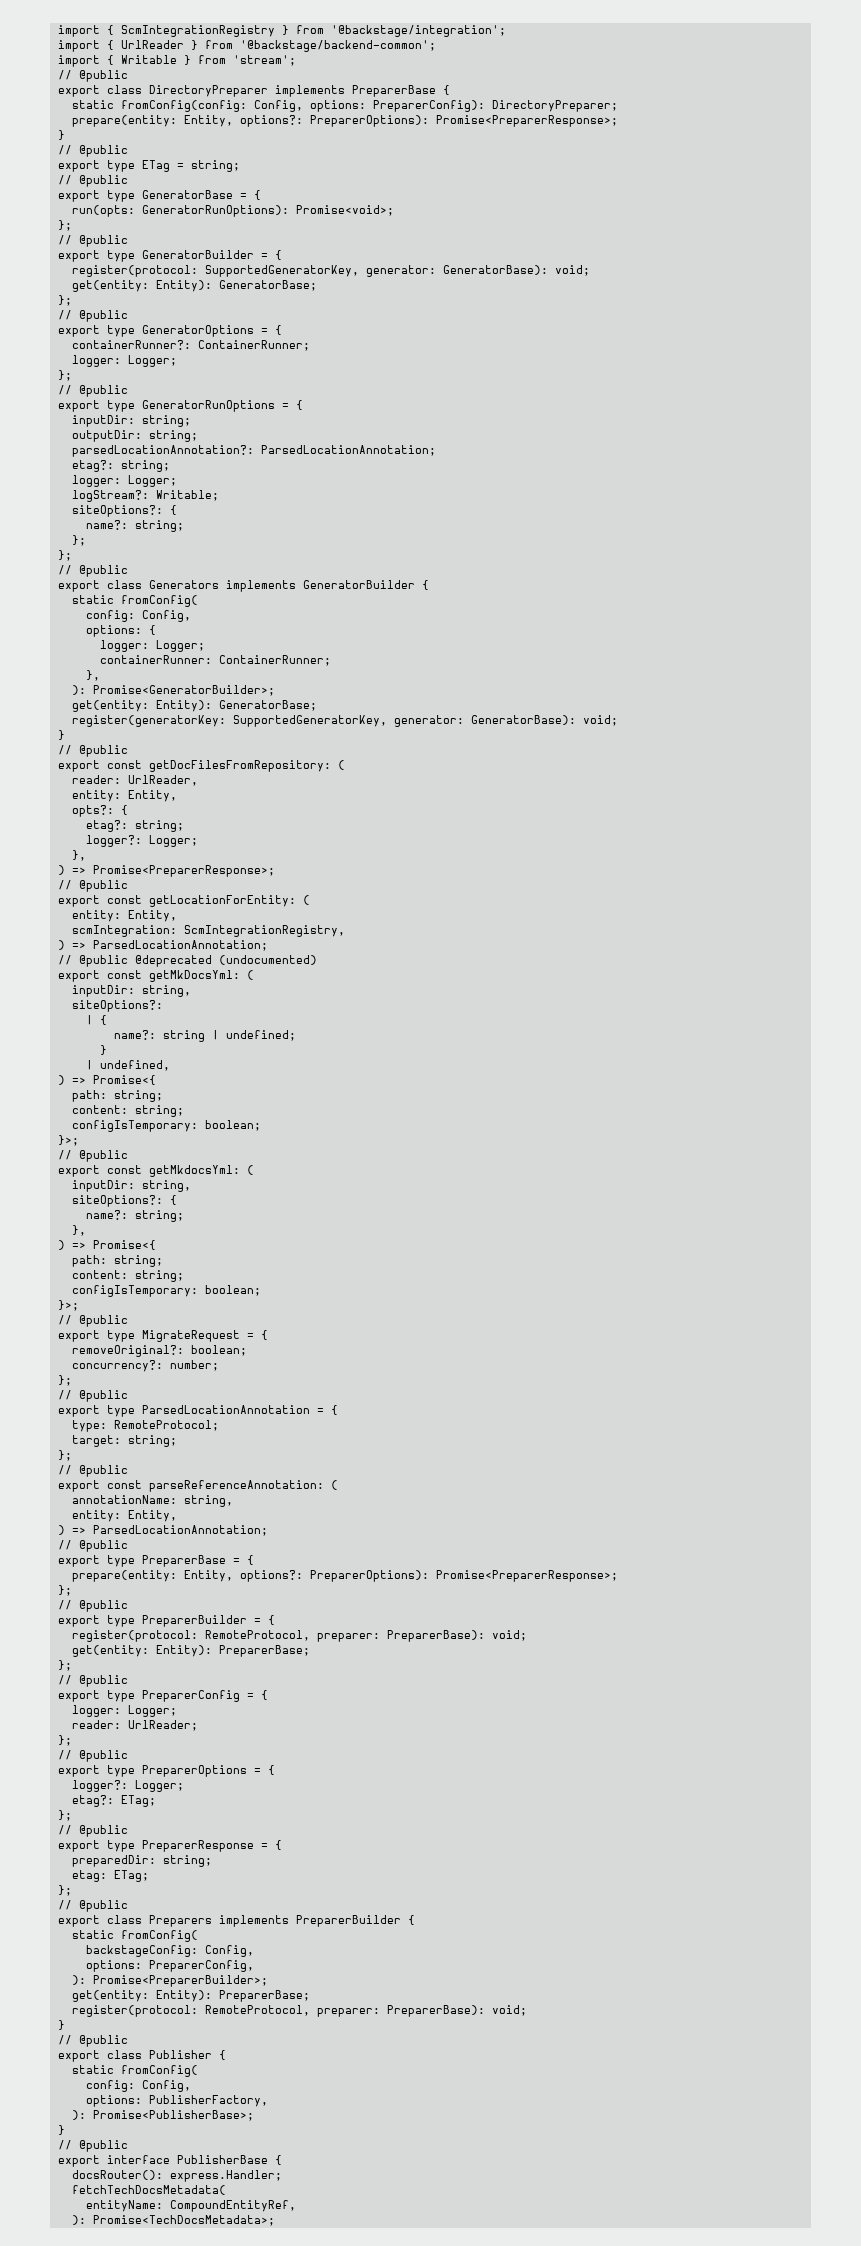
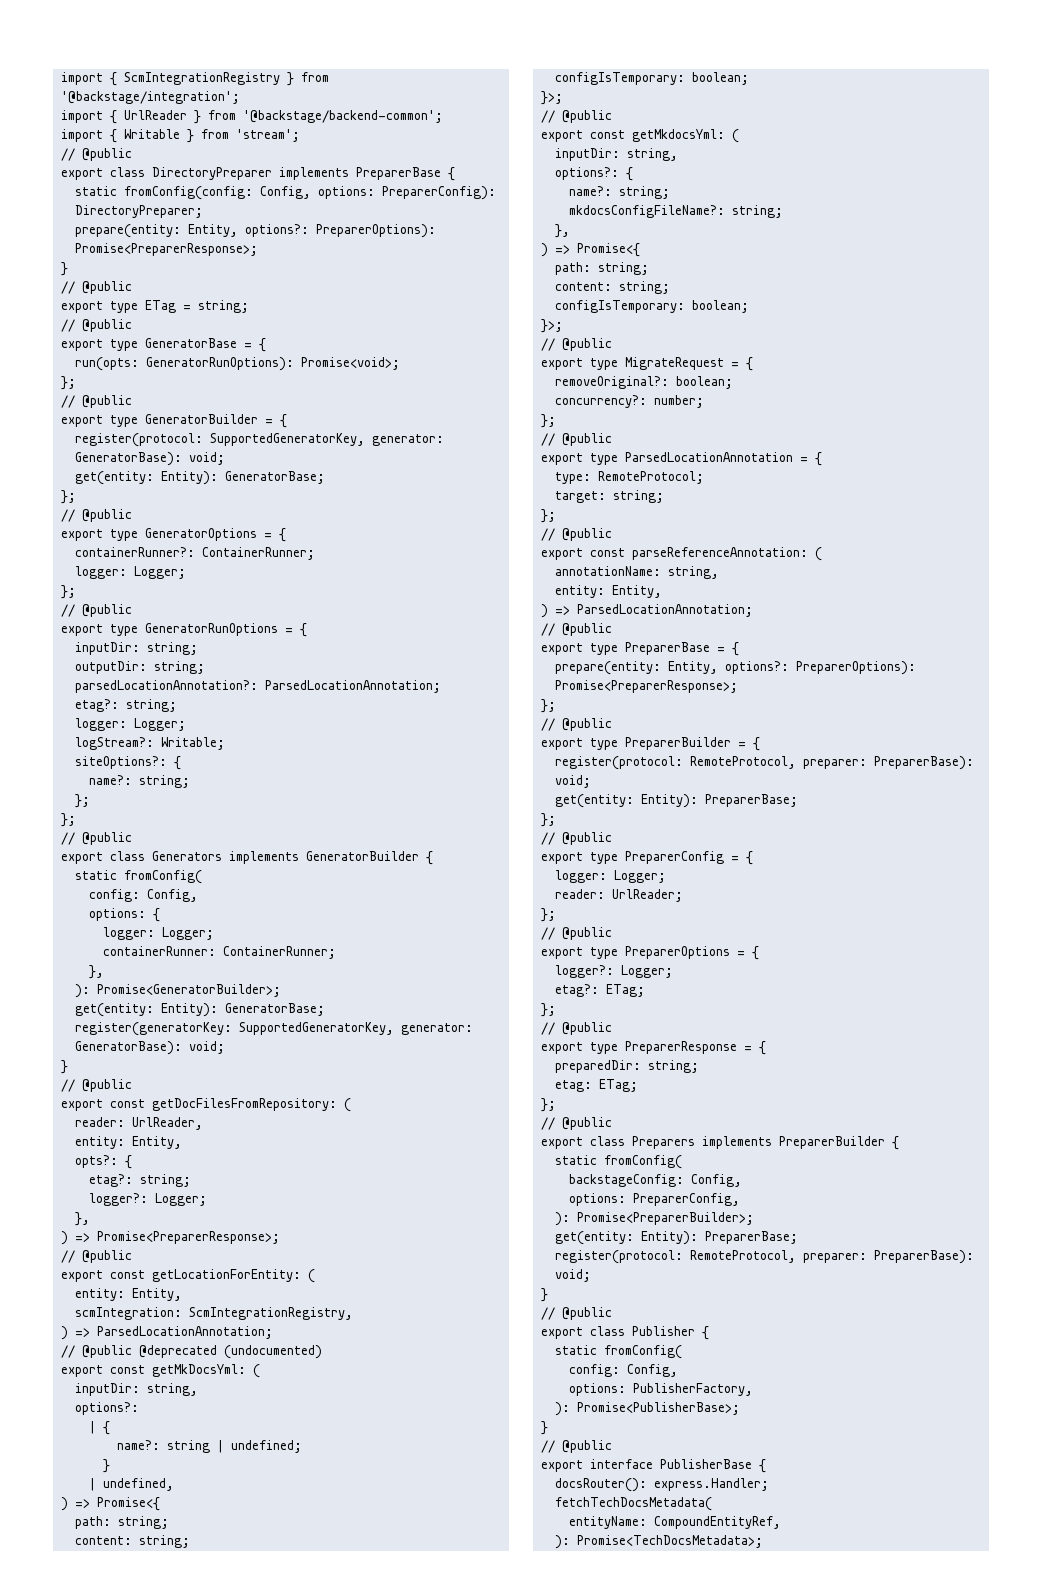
  export const getMkDocsYml: (
  inputDir: string,
- siteOptions?:
+ options?:
  export const getMkdocsYml: (
  inputDir: string,
- siteOptions?: {
+ options?: {
  name?: string;
+ mkdocsConfigFileName?: string;

